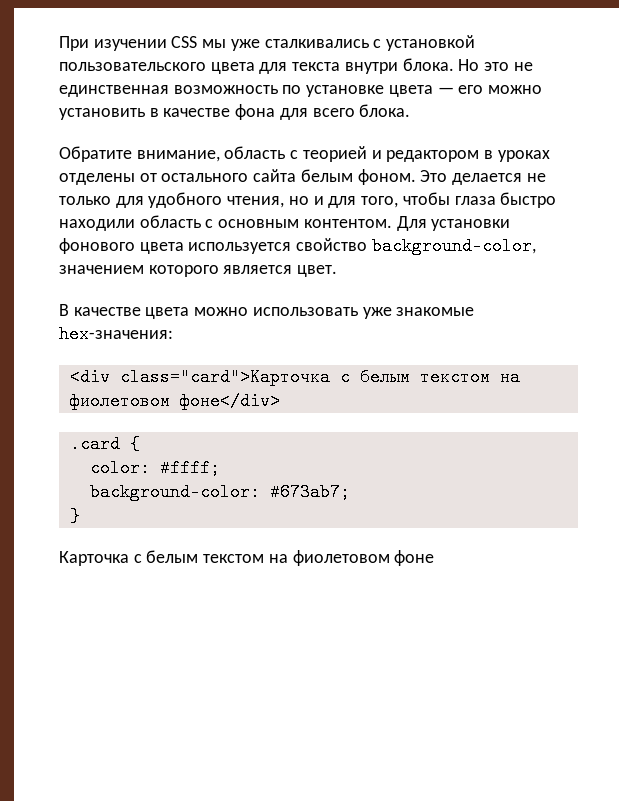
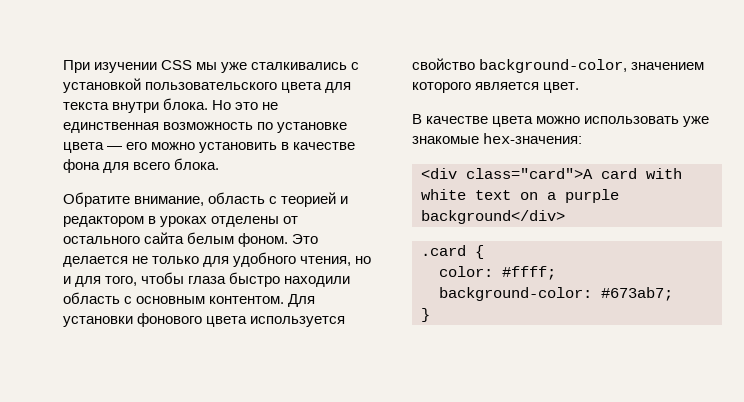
- <div class="card">Карточка с белым текстом на фиолетовом фоне</div>
+ <div class="card">A card with white text on a purple background</div>
- Карточка с белым текстом на фиолетовом фоне

